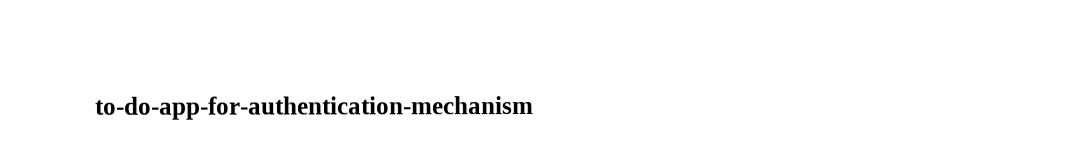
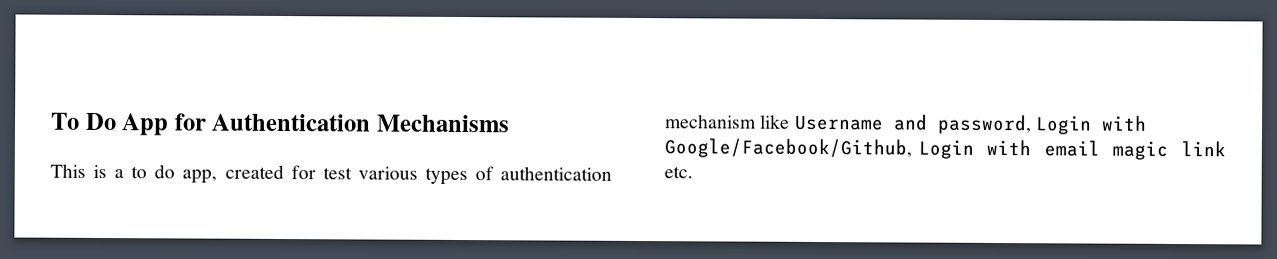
- to-do-app-for-authentication-mechanism
+ To Do App for Authentication Mechanisms
+ This is a to do app, created for test various types of authentication mechanism like Username and password, Login with Google/Facebook/Github, Login with email magic link etc.

